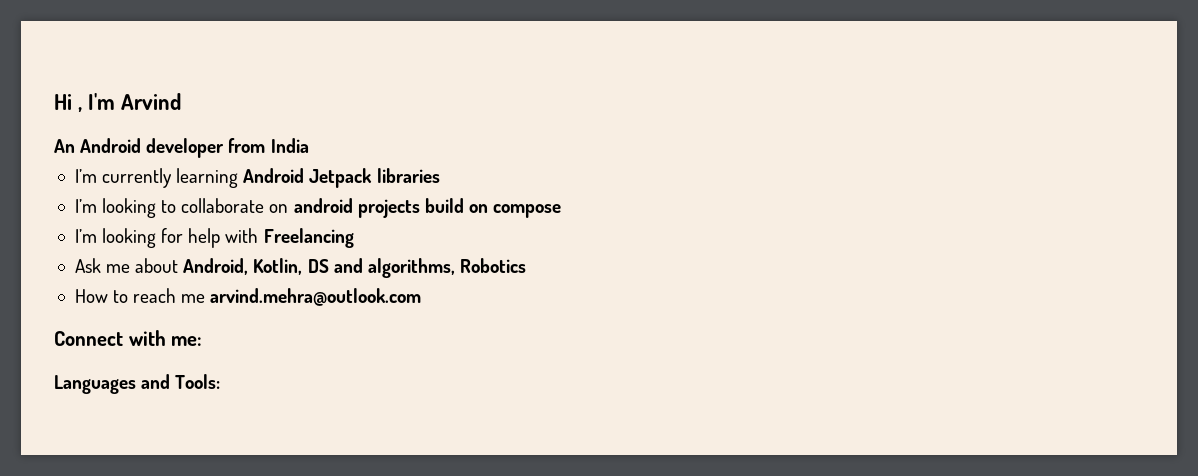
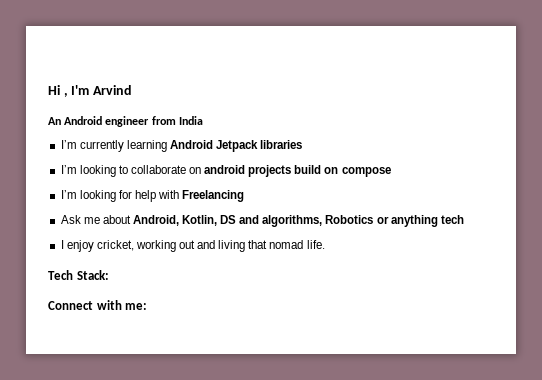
- An Android developer from India
+ An Android engineer from India
- Ask me about Android, Kotlin, DS and algorithms, Robotics
- How to reach me arvind.mehra@outlook.com
+ Ask me about Android, Kotlin, DS and algorithms, Robotics or anything tech
+ I enjoy cricket, working out and living that nomad life.
+ Tech Stack:
- Languages and Tools:

